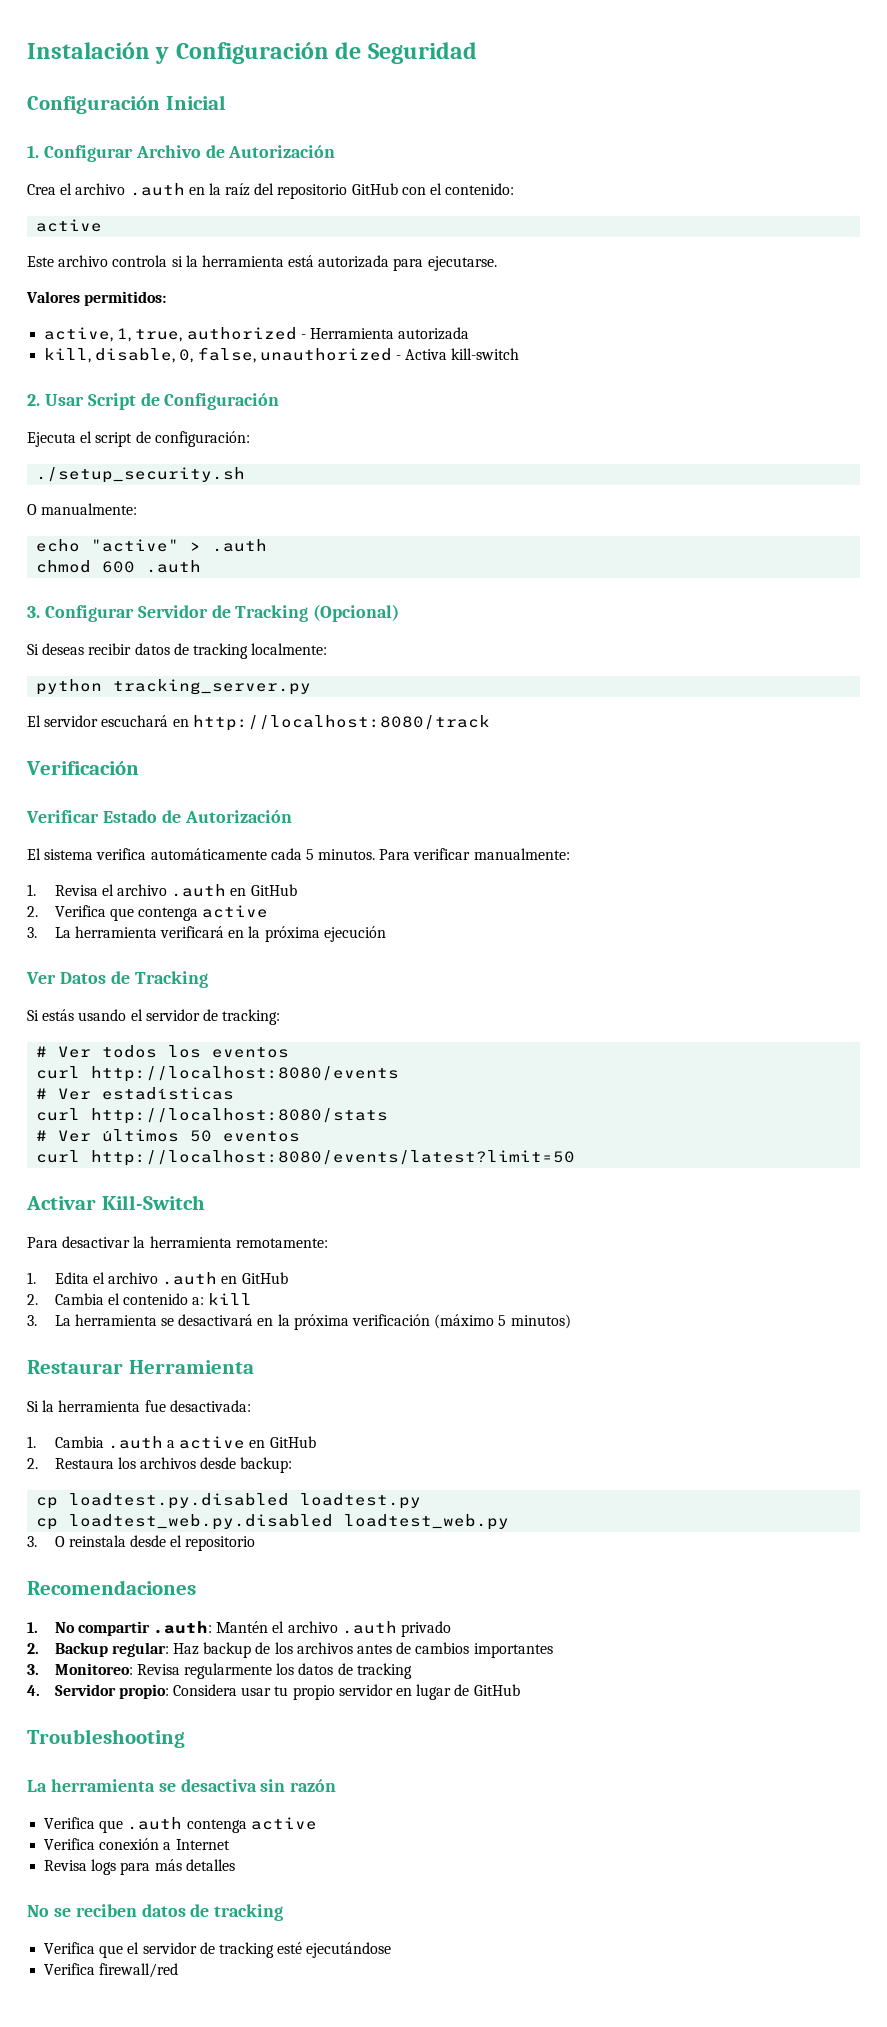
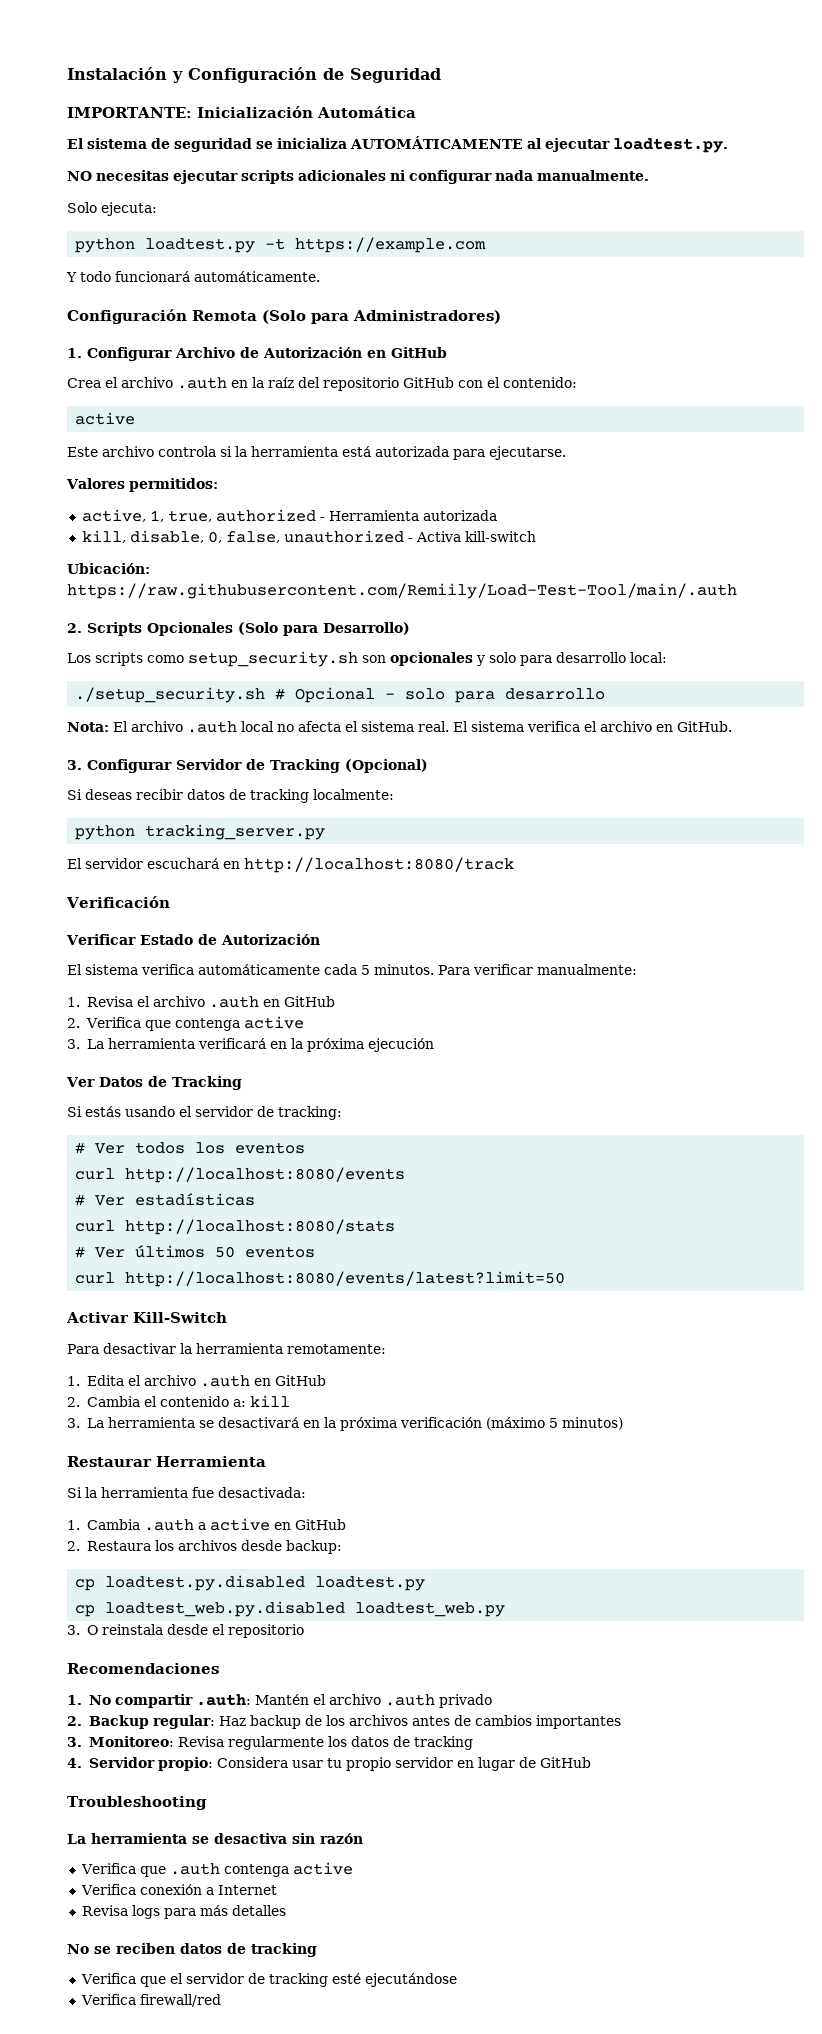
- Configuración Inicial
+ IMPORTANTE: Inicialización Automática
+ El sistema de seguridad se inicializa AUTOMÁTICAMENTE al ejecutar loadtest.py.
+ NO necesitas ejecutar scripts adicionales ni configurar nada manualmente.
+ Solo ejecuta:
+ python loadtest.py -t https://example.com
+ Y todo funcionará automáticamente.
+ Configuración Remota (Solo para Administradores)
- 1. Configurar Archivo de Autorización
+ 1. Configurar Archivo de Autorización en GitHub
- 2. Usar Script de Configuración
- Ejecuta el script de configuración:
- ./setup_security.sh
- O manualmente:
- echo "active" > .auth
- chmod 600 .auth
+ Ubicación: https://raw.githubusercontent.com/Remiily/Load-Test-Tool/main/.auth
+ 2. Scripts Opcionales (Solo para Desarrollo)
+ Los scripts como setup_security.sh son opcionales y solo para desarrollo local:
+ ./setup_security.sh # Opcional - solo para desarrollo
+ Nota: El archivo .auth local no afecta el sistema real. El sistema verifica el archivo en GitHub.

